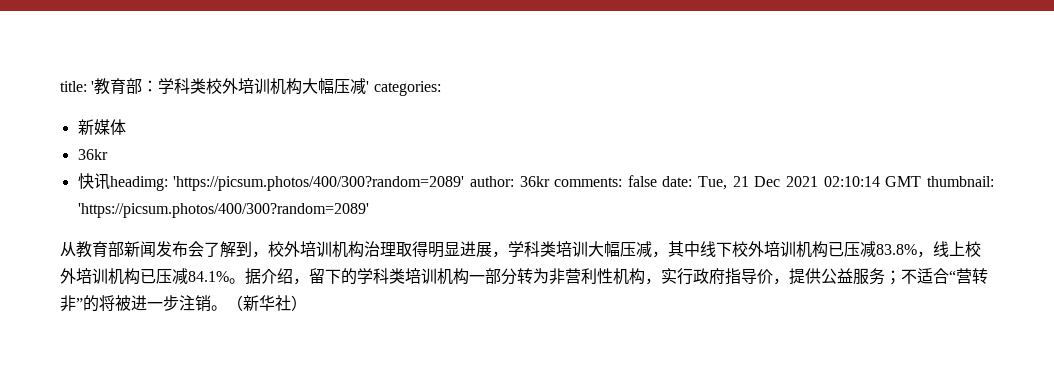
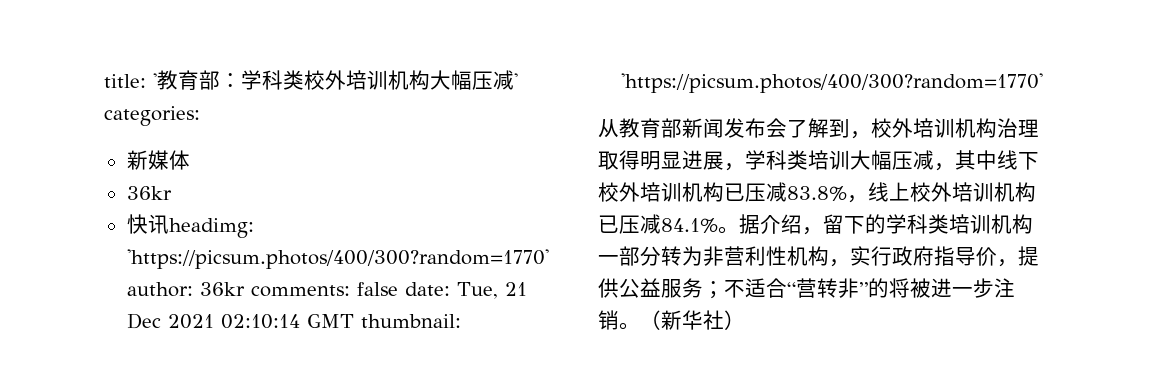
- 快讯headimg: 'https://picsum.photos/400/300?random=2089' author: 36kr comments: false date: Tue, 21 Dec 2021 02:10:14 GMT thumbnail: 'https://picsum.photos/400/300?random=2089'
+ 快讯headimg: 'https://picsum.photos/400/300?random=1770' author: 36kr comments: false date: Tue, 21 Dec 2021 02:10:14 GMT thumbnail: 'https://picsum.photos/400/300?random=1770'

